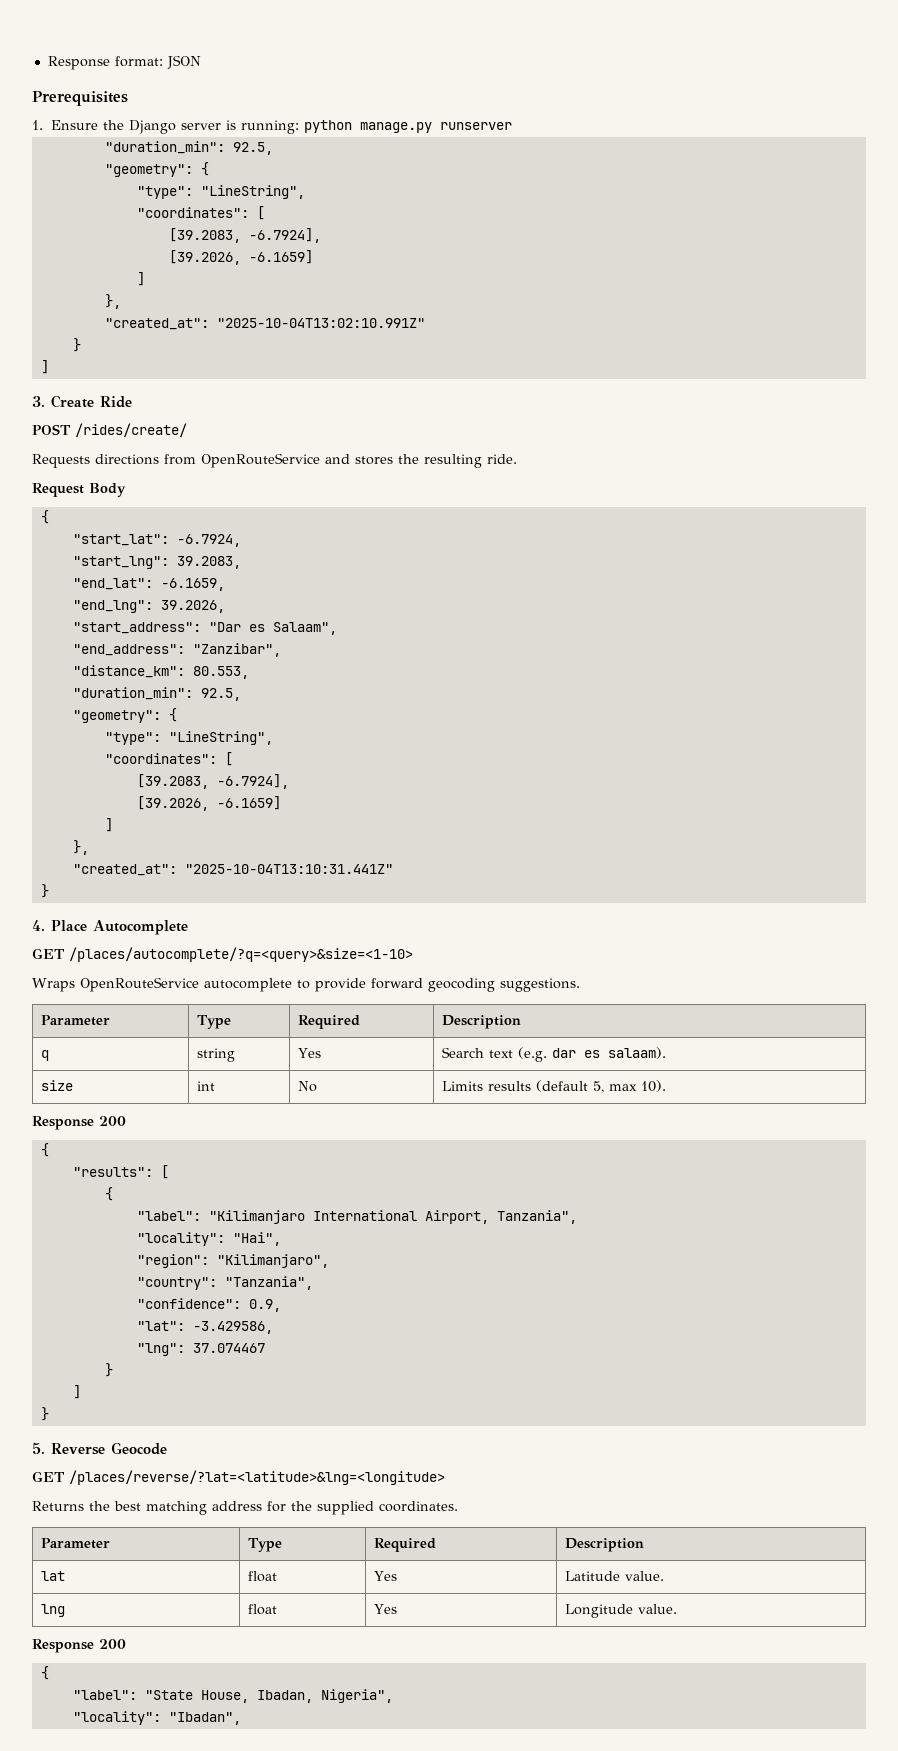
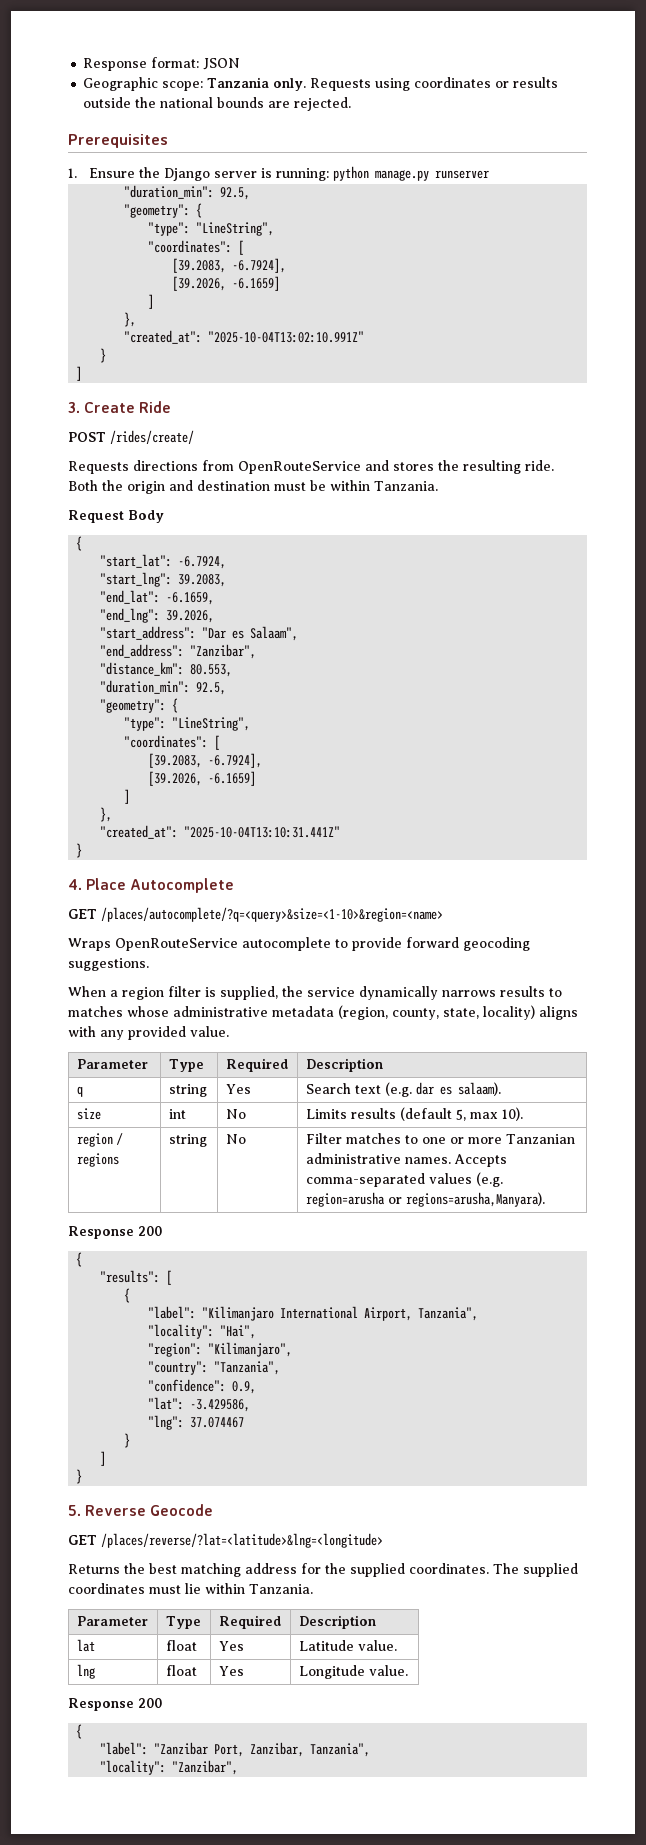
+ Geographic scope: Tanzania only. Requests using coordinates or results outside the national bounds are rejected.
+ Both the origin and destination must be within Tanzania.
- GET /places/autocomplete/?q=<query>&size=<1-10>
+ GET /places/autocomplete/?q=<query>&size=<1-10>&region=<name>
+ When a region filter is supplied, the service dynamically narrows results to matches whose administrative metadata (region, county, state, locality) aligns with any provided value.
+ region / regions | string | No | Filter matches to one or more Tanzanian administrative names. Accepts comma-separated values (e.g. region=arusha or regions=arusha,Manyara).
+ The supplied coordinates must lie within Tanzania.
- "label": "State House, Ibadan, Nigeria",
- "locality": "Ibadan",
+ "label": "Zanzibar Port, Zanzibar, Tanzania",
+ "locality": "Zanzibar",

